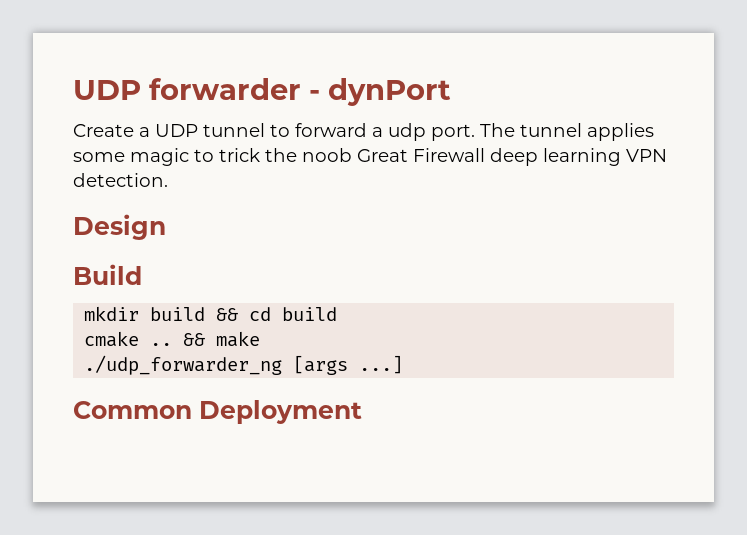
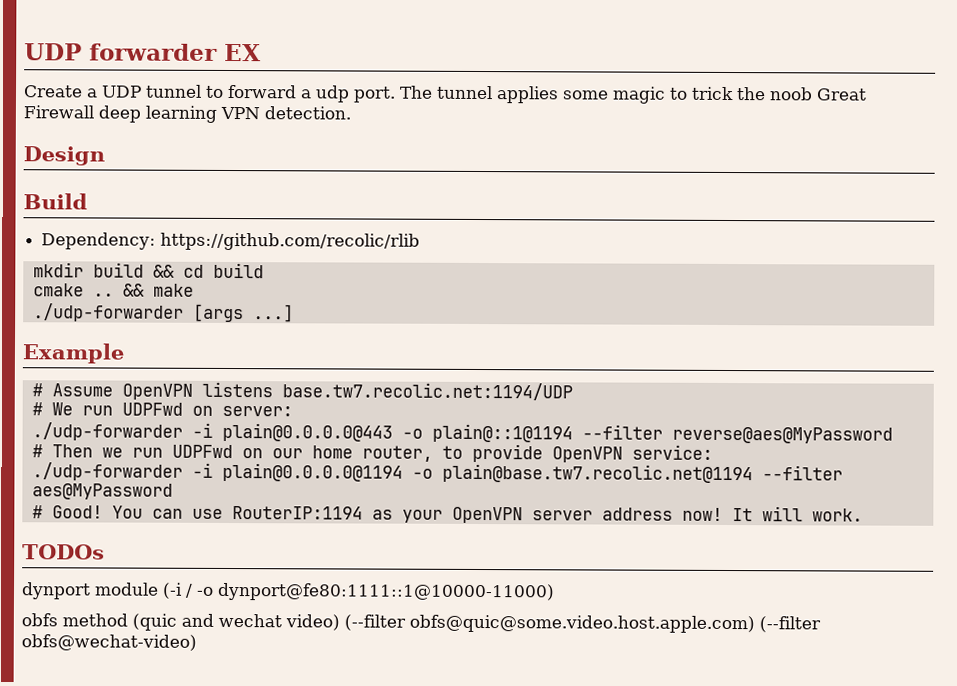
- UDP forwarder - dynPort
+ UDP forwarder EX
+ Dependency: https://github.com/recolic/rlib
- ./udp_forwarder_ng [args ...]
+ ./udp-forwarder [args ...]
- Common Deployment
+ Example
+ # Assume OpenVPN listens base.tw7.recolic.net:1194/UDP
+ # We run UDPFwd on server:
+ ./udp-forwarder -i plain@0.0.0.0@443 -o plain@::1@1194 --filter reverse@aes@MyPassword
+ # Then we run UDPFwd on our home router, to provide OpenVPN service:
+ ./udp-forwarder -i plain@0.0.0.0@1194 -o plain@base.tw7.recolic.net@1194 --filter aes@MyPassword
+ # Good! You can use RouterIP:1194 as your OpenVPN server address now! It will work.
+ TODOs
+ dynport module (-i / -o dynport@fe80:1111::1@10000-11000)
+ obfs method (quic and wechat video) (--filter obfs@quic@some.video.host.apple.com) (--filter obfs@wechat-video)

